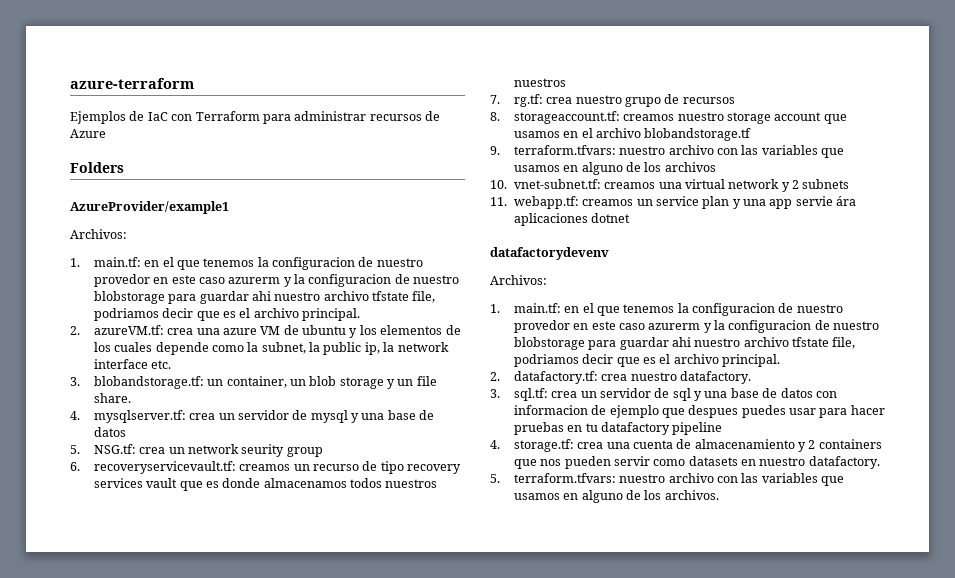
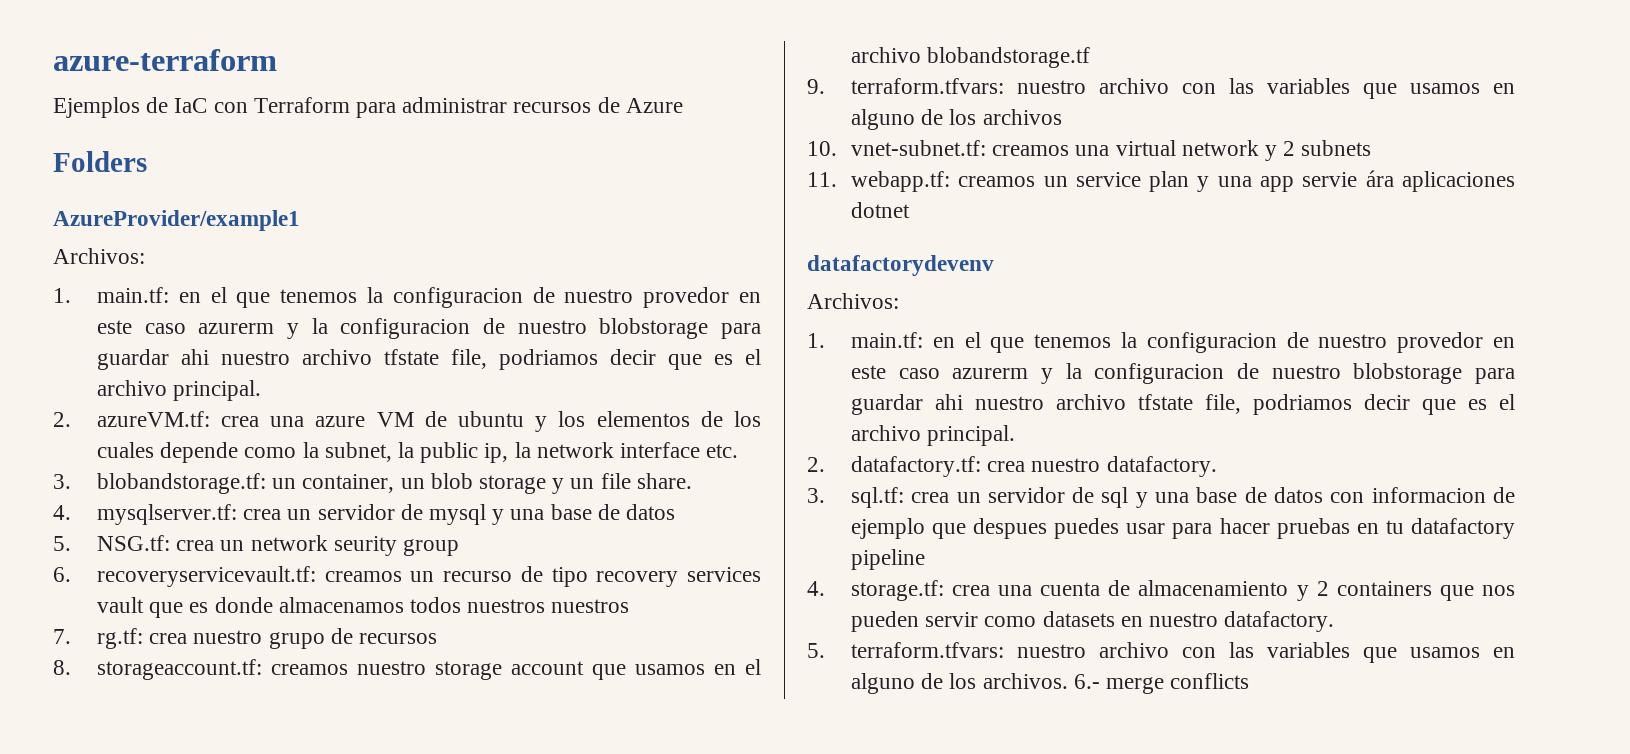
+ 6.- merge conflicts

